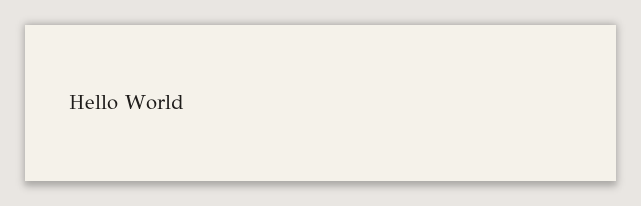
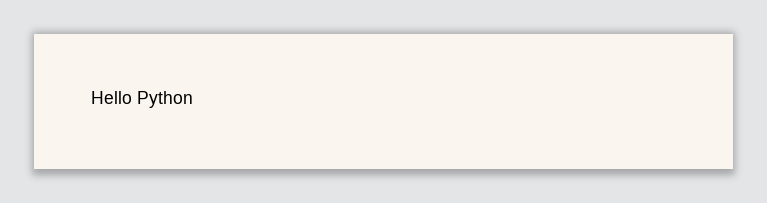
- Hello World
+ Hello Python

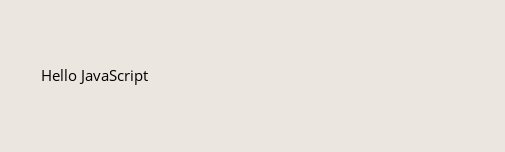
- Hello Python
+ Hello JavaScript

